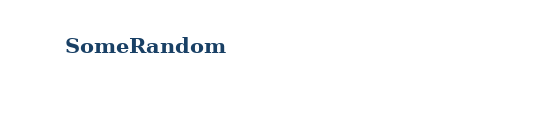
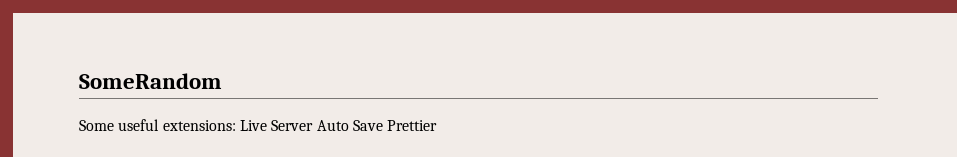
+ Some useful extensions: Live Server Auto Save Prettier

